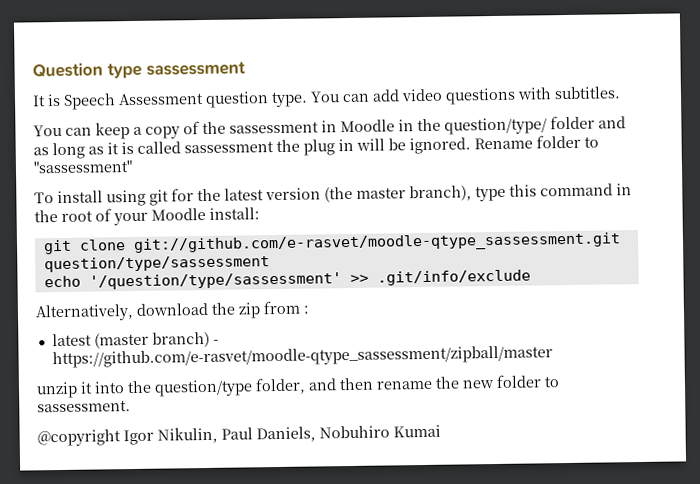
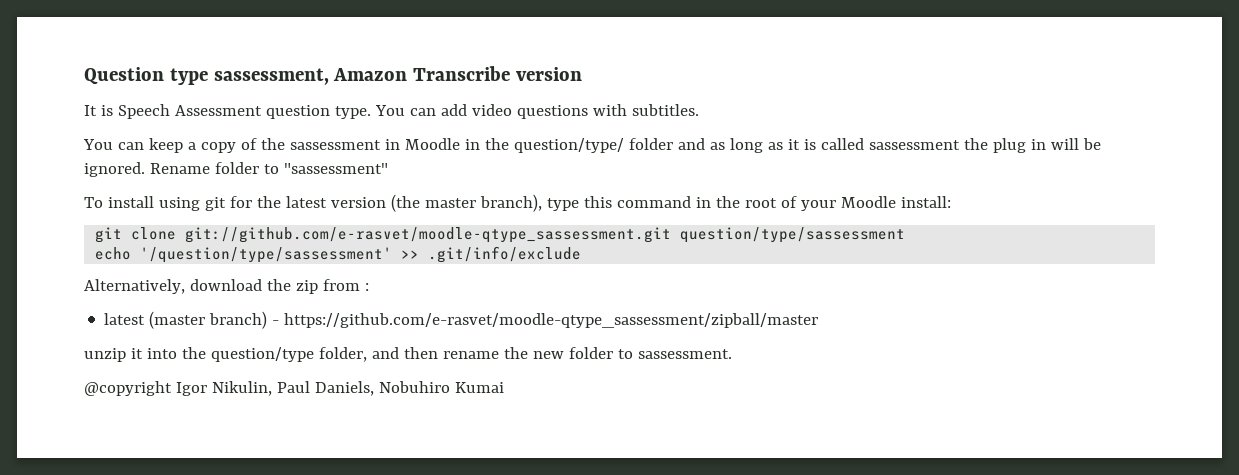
- Question type sassessment
+ Question type sassessment, Amazon Transcribe version

